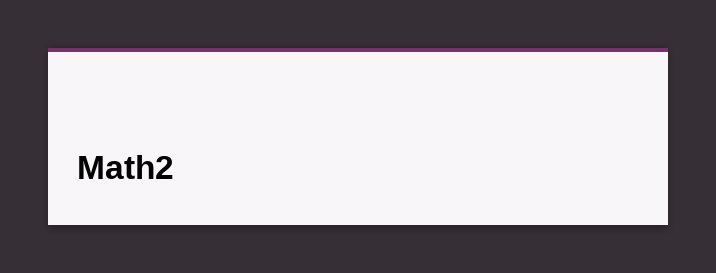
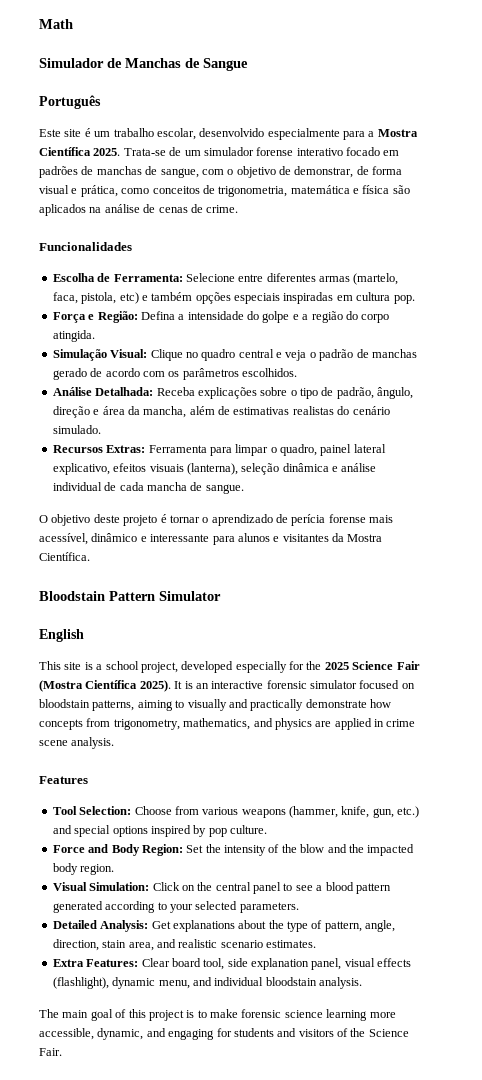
- Math2
+ Math
+ Simulador de Manchas de Sangue
+ Português
+ Este site é um trabalho escolar, desenvolvido especialmente para a Mostra Científica 2025. Trata-se de um simulador forense interativo focado em padrões de manchas de sangue, com o objetivo de demonstrar, de forma visual e prática, como conceitos de trigonometria, matemática e física são aplicados na análise de cenas de crime.
+ Funcionalidades
+ Escolha de Ferramenta: Selecione entre diferentes armas (martelo, faca, pistola, etc) e também opções especiais inspiradas em cultura pop.
+ Força e Região: Defina a intensidade do golpe e a região do corpo atingida.
+ Simulação Visual: Clique no quadro central e veja o padrão de manchas gerado de acordo com os parâmetros escolhidos.
+ Análise Detalhada: Receba explicações sobre o tipo de padrão, ângulo, direção e área da mancha, além de estimativas realistas do cenário simulado.
+ Recursos Extras: Ferramenta para limpar o quadro, painel lateral explicativo, efeitos visuais (lanterna), seleção dinâmica e análise individual de cada mancha de sangue.
+ O objetivo deste projeto é tornar o aprendizado de perícia forense mais acessível, dinâmico e interessante para alunos e visitantes da Mostra Científica.
+ Bloodstain Pattern Simulator
+ English
+ This site is a school project, developed especially for the 2025 Science Fair (Mostra Científica 2025). It is an interactive forensic simulator focused on bloodstain patterns, aiming to visually and practically demonstrate how concepts from trigonometry, mathematics, and physics are applied in crime scene analysis.
+ Features
+ Tool Selection: Choose from various weapons (hammer, knife, gun, etc.) and special options inspired by pop culture.
+ Force and Body Region: Set the intensity of the blow and the impacted body region.
+ Visual Simulation: Click on the central panel to see a blood pattern generated according to your selected parameters.
+ Detailed Analysis: Get explanations about the type of pattern, angle, direction, stain area, and realistic scenario estimates.
+ Extra Features: Clear board tool, side explanation panel, visual effects (flashlight), dynamic menu, and individual bloodstain analysis.
+ The main goal of this project is to make forensic science learning more accessible, dynamic, and engaging for students and visitors of the Science Fair.

